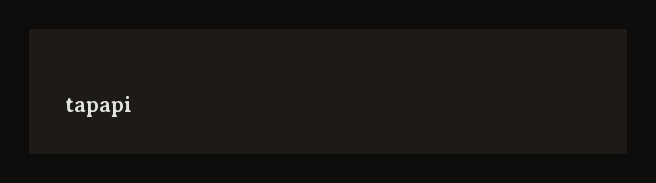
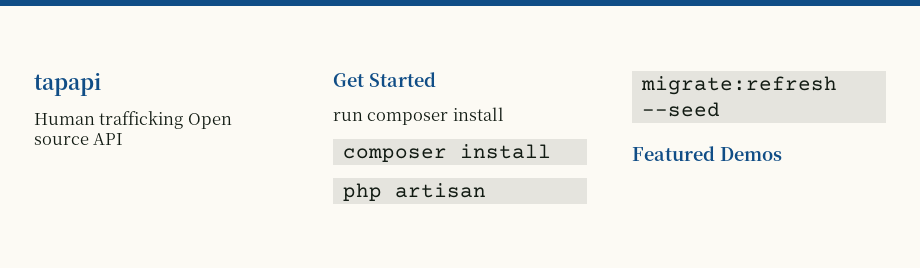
+ Human trafficking Open source API
+ Get Started
+ run composer install
+ composer install
+ php artisan migrate:refresh --seed
+ Featured Demos

